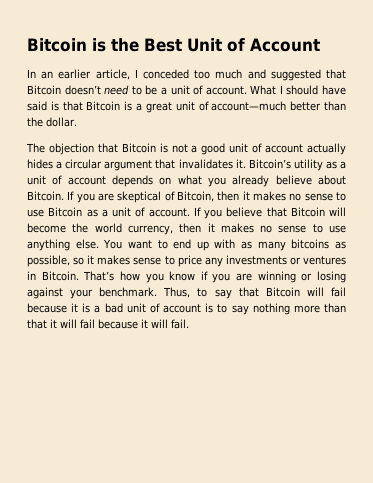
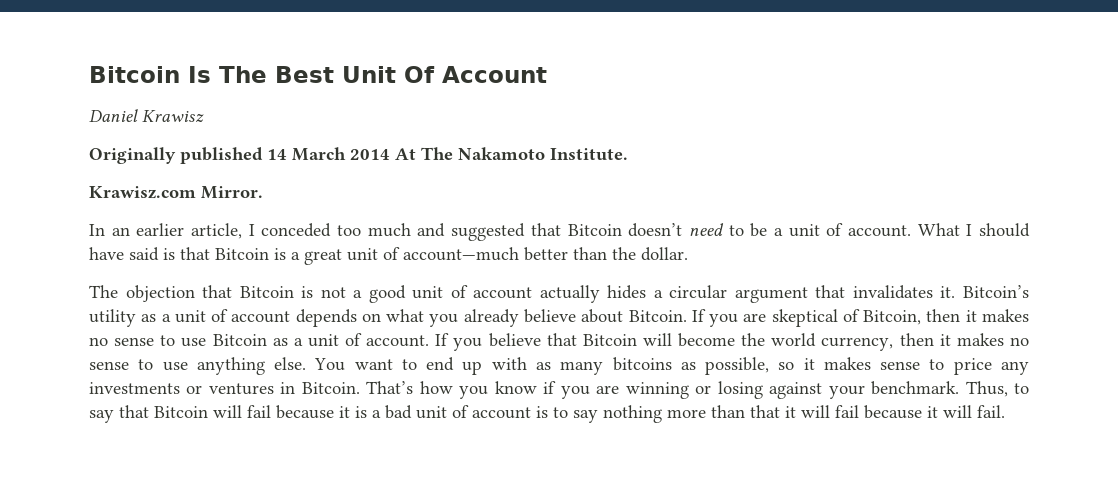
- Bitcoin is the Best Unit of Account
+ Bitcoin Is The Best Unit Of Account
+ Daniel Krawisz
+ Originally published 14 March 2014 At The Nakamoto Institute.
+ Krawisz.com Mirror.

